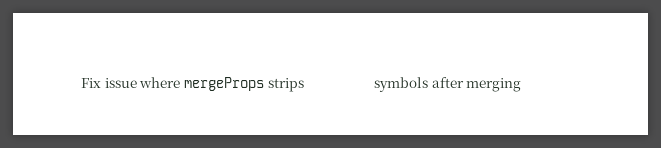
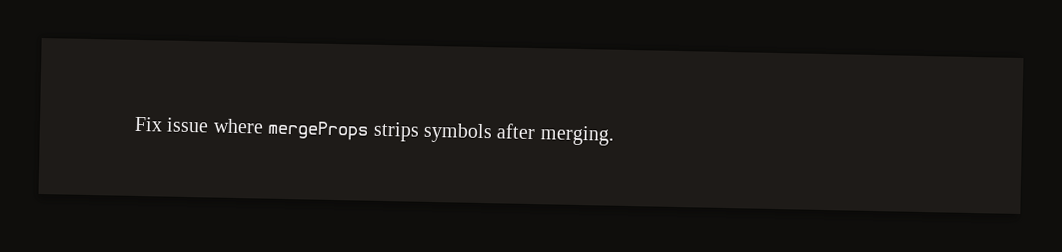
- Fix issue where mergeProps strips symbols after merging
+ Fix issue where mergeProps strips symbols after merging.

